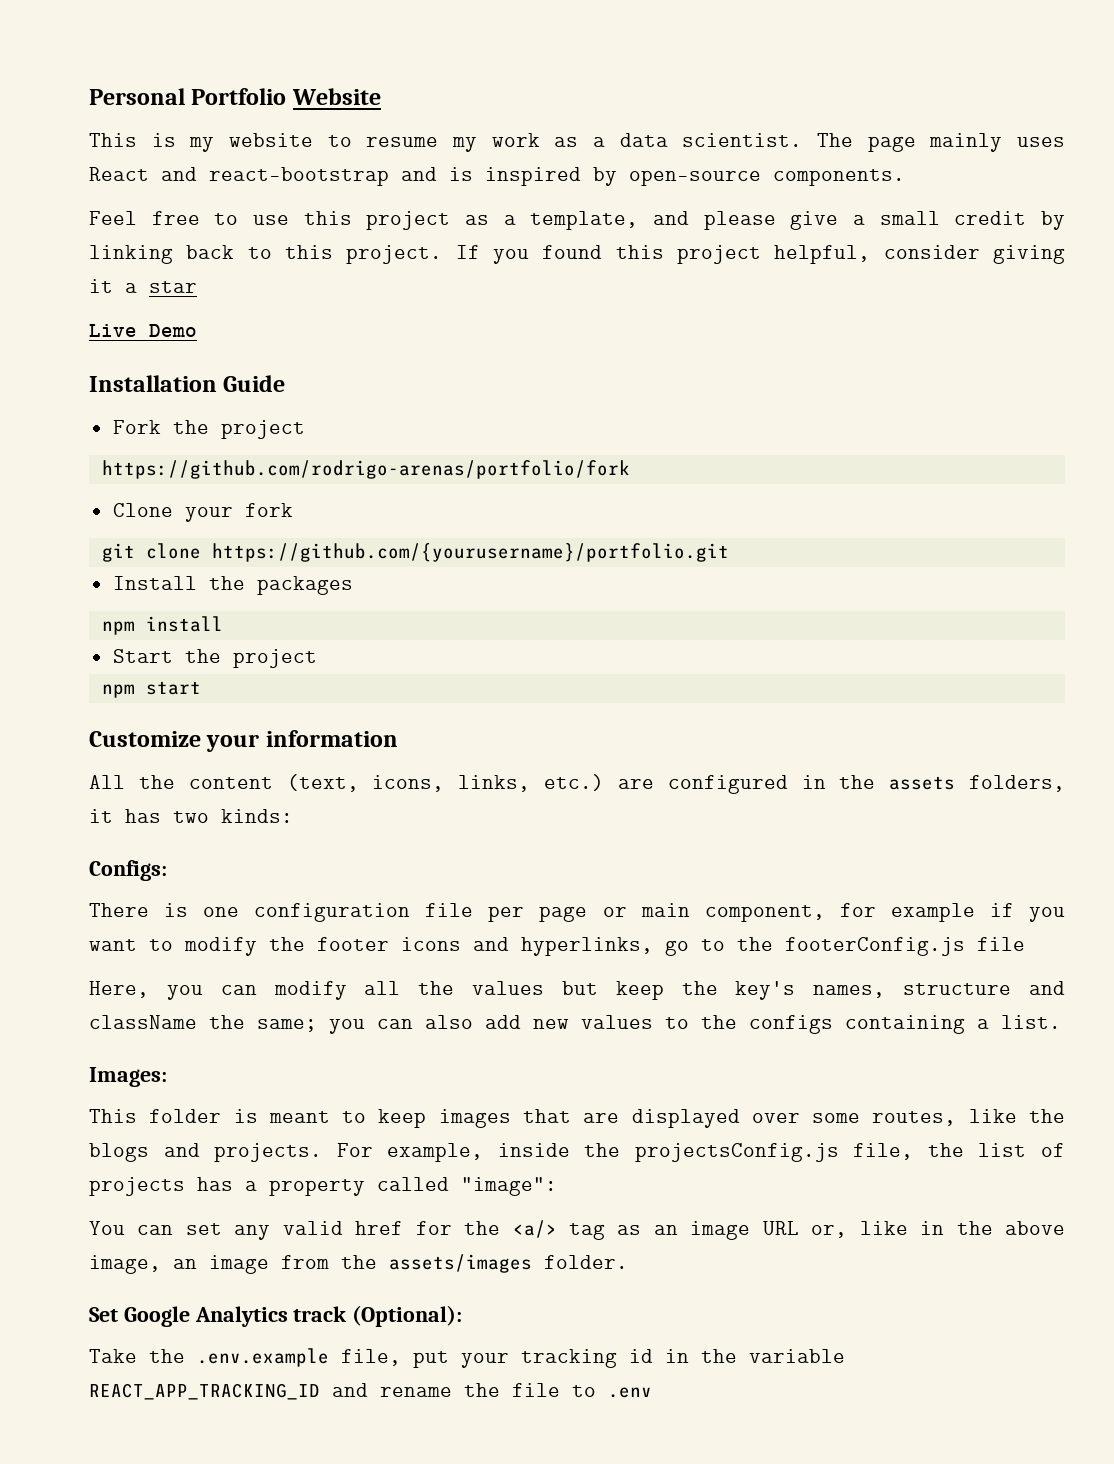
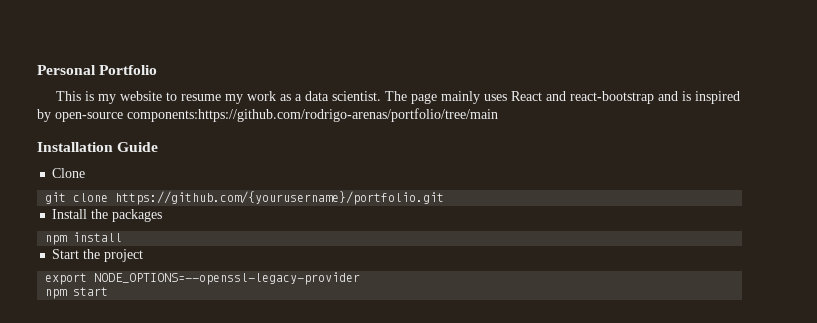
- Personal Portfolio Website
+ Personal Portfolio
- The page mainly uses React and react-bootstrap and is inspired by open-source components.
- Feel free to use this project as a template, and please give a small credit by linking back to this project. If you found this project helpful, consider giving it a star
- Live Demo
+ The page mainly uses React and react-bootstrap and is inspired by open-source components:https://github.com/rodrigo-arenas/portfolio/tree/main
  Installation Guide
- Fork the project
- https://github.com/rodrigo-arenas/portfolio/fork
- Clone your fork
+ Clone
+ export NODE_OPTIONS=--openssl-legacy-provider
- Customize your information
- All the content (text, icons, links, etc.) are configured in the assets folders, it has two kinds:
- Configs:
- There is one configuration file per page or main component, for example if you want to modify the footer icons and hyperlinks, go to the footerConfig.js file
- Here, you can modify all the values but keep the key's names, structure and className the same; you can also add new values to the configs containing a list.
- Images:
- This folder is meant to keep images that are displayed over some routes, like the blogs and projects. For example, inside the projectsConfig.js file, the list of projects has a property called "image":
- You can set any valid href for the <a/> tag as an image URL or, like in the above image, an image from the assets/images folder.
- Set Google Analytics track (Optional):
- Take the .env.example file, put your tracking id in the variable REACT_APP_TRACKING_ID and rename the file to .env

